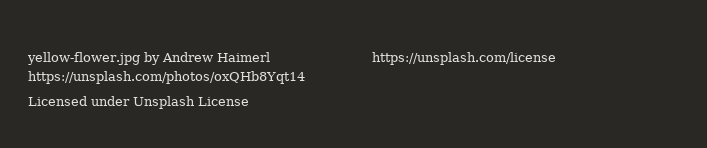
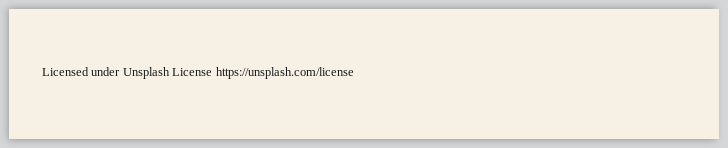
- yellow-flower.jpg by Andrew Haimerl https://unsplash.com/photos/oxQHb8Yqt14

